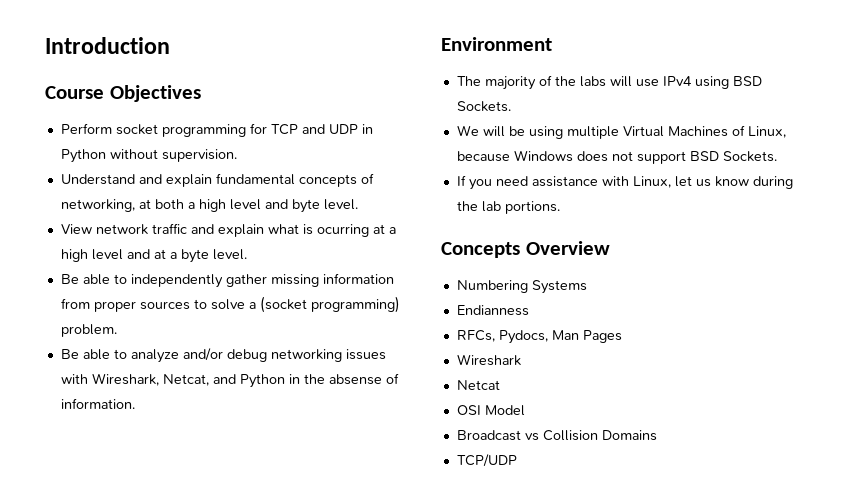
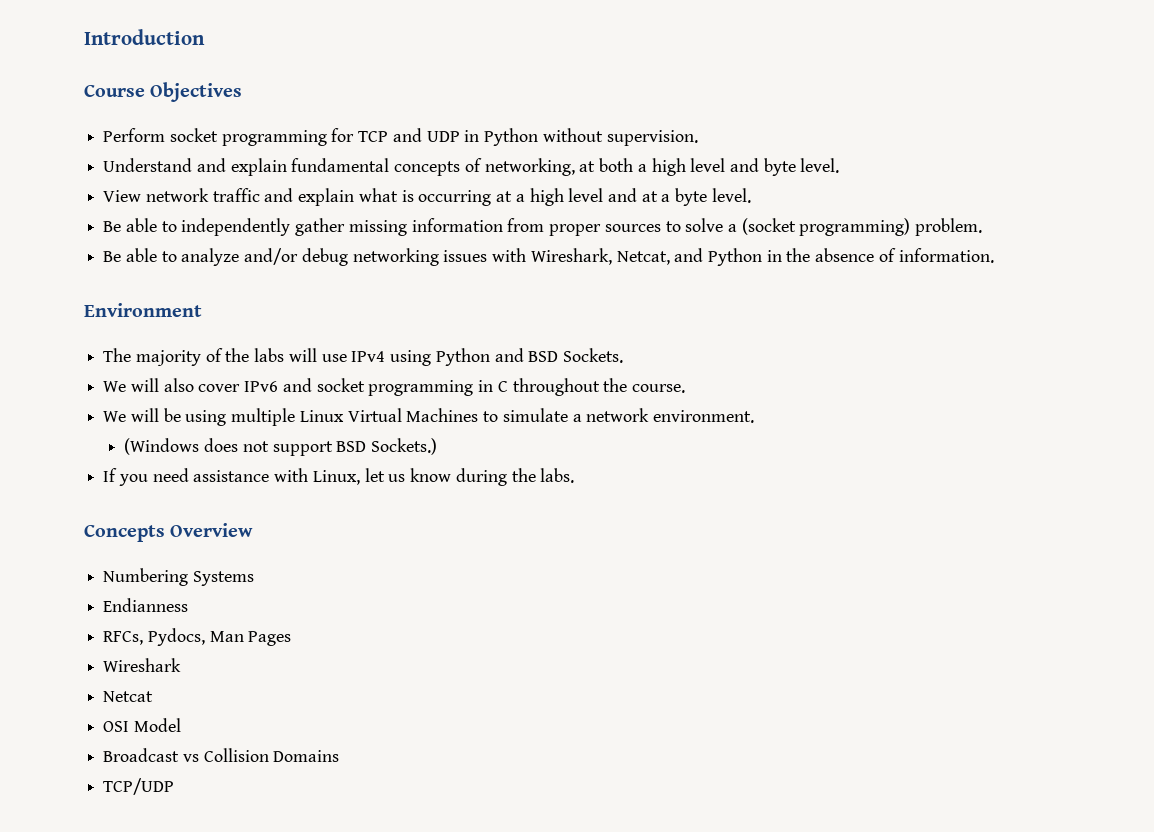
- View network traffic and explain what is ocurring at a high level and at a byte level.
+ View network traffic and explain what is occurring at a high level and at a byte level.
- Be able to analyze and/or debug networking issues with Wireshark, Netcat, and Python in the absense of information.
+ Be able to analyze and/or debug networking issues with Wireshark, Netcat, and Python in the absence of information.
- The majority of the labs will use IPv4 using BSD Sockets.
+ The majority of the labs will use IPv4 using Python and BSD Sockets.
+ We will also cover IPv6 and socket programming in C throughout the course.
- We will be using multiple Virtual Machines of Linux, because Windows does not support BSD Sockets.
+ We will be using multiple Linux Virtual Machines to simulate a network environment.
+ (Windows does not support BSD Sockets.)
- If you need assistance with Linux, let us know during the lab portions.
+ If you need assistance with Linux, let us know during the labs.

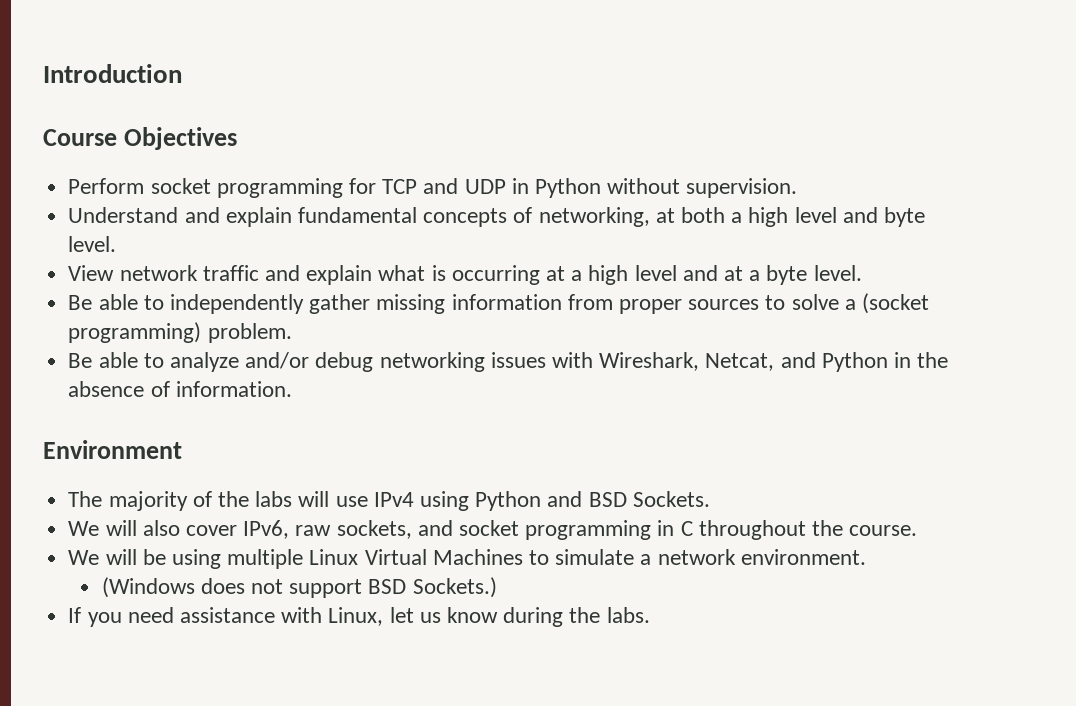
- We will also cover IPv6 and socket programming in C throughout the course.
+ We will also cover IPv6, raw sockets, and socket programming in C throughout the course.
- Concepts Overview
- Numbering Systems
- Endianness
- RFCs, Pydocs, Man Pages
- Wireshark
- Netcat
- OSI Model
- Broadcast vs Collision Domains
- TCP/UDP

